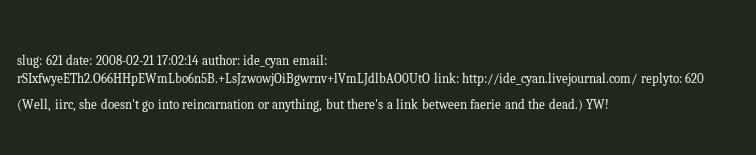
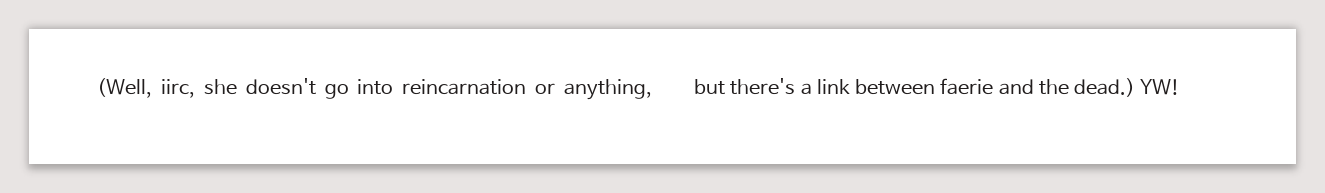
- slug: 621 date: 2008-02-21 17:02:14 author: ide_cyan email: rSIxfwyeETh2.O66HHpEWmLbo6n5B.+LsJzwowjOiBgwrnv+lVmLJdlbAO0UtO link: http://ide_cyan.livejournal.com/ replyto: 620

